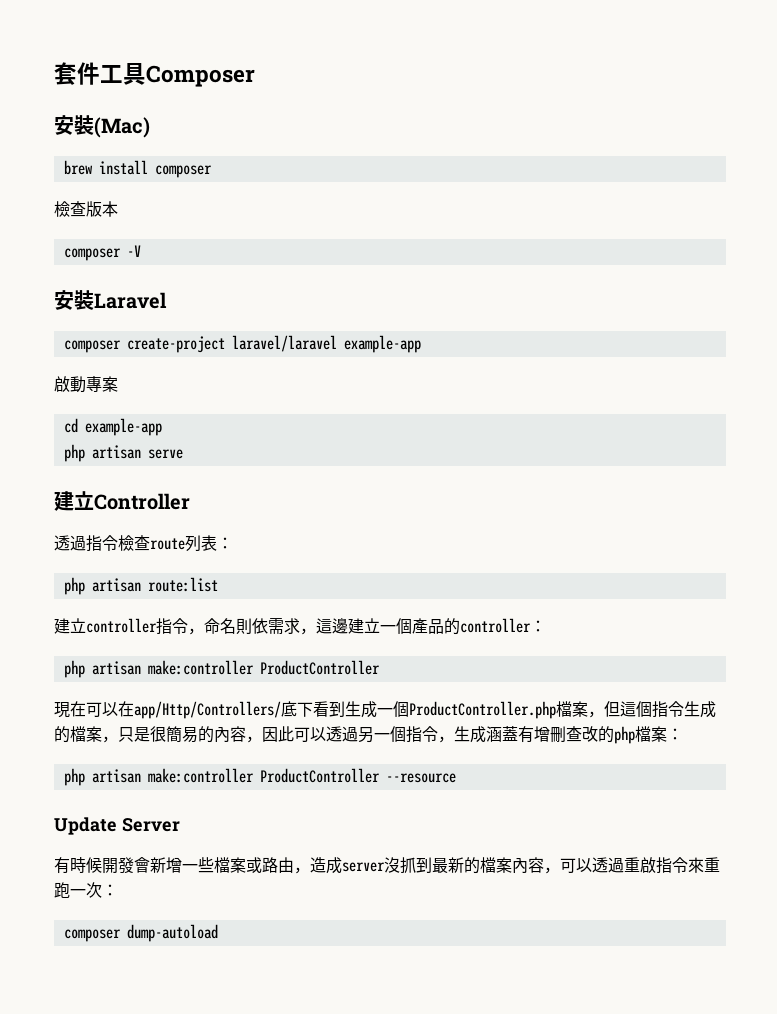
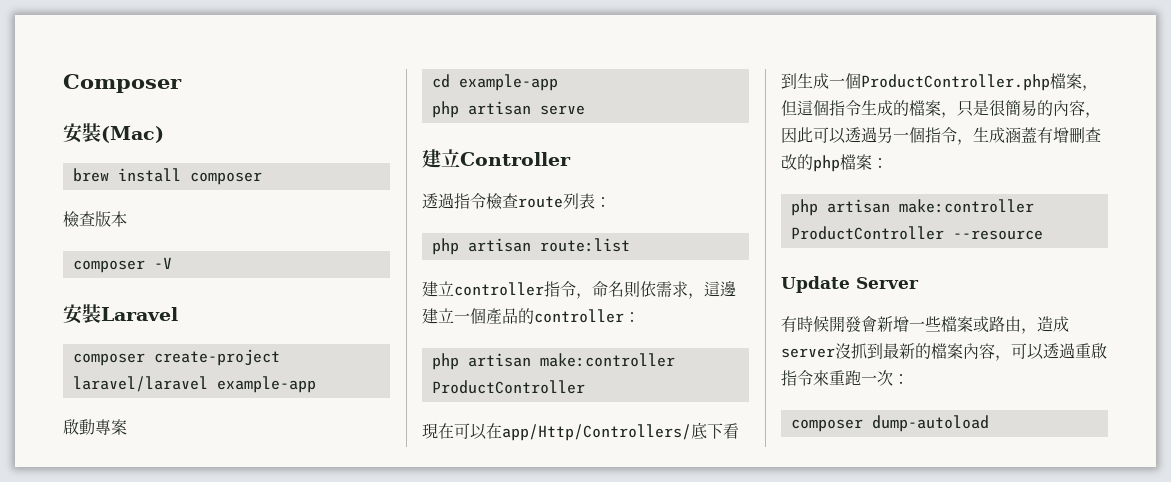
- 套件工具Composer
+ Composer

